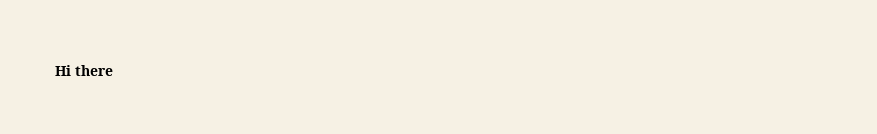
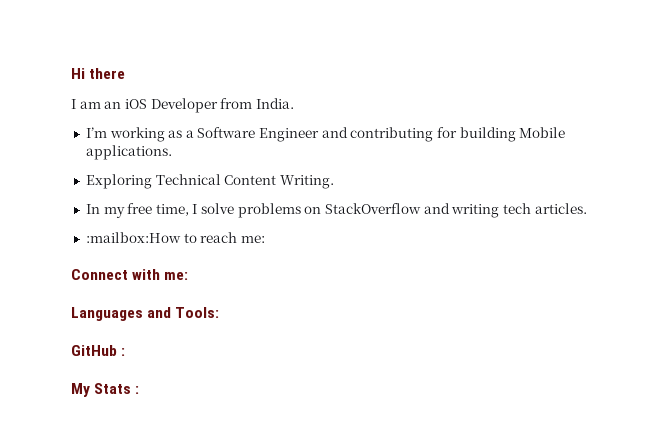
+ I am an iOS Developer from India.
+ I’m working as a Software Engineer and contributing for building Mobile applications.
+ Exploring Technical Content Writing.
+ In my free time, I solve problems on StackOverflow and writing tech articles.
+ :mailbox:How to reach me:
+ Connect with me:
+ Languages and Tools:
+ GitHub :
+ My Stats :

